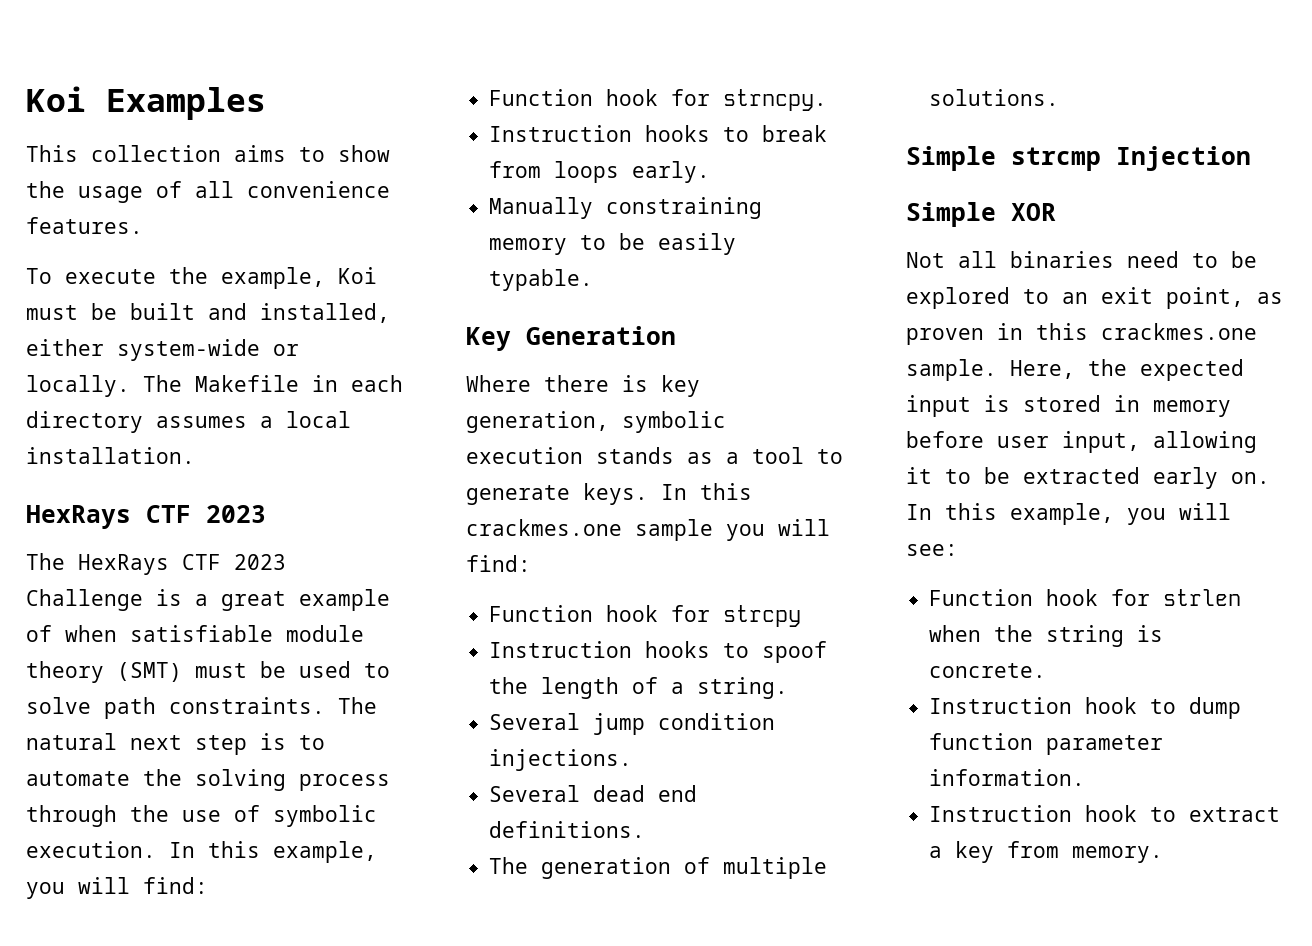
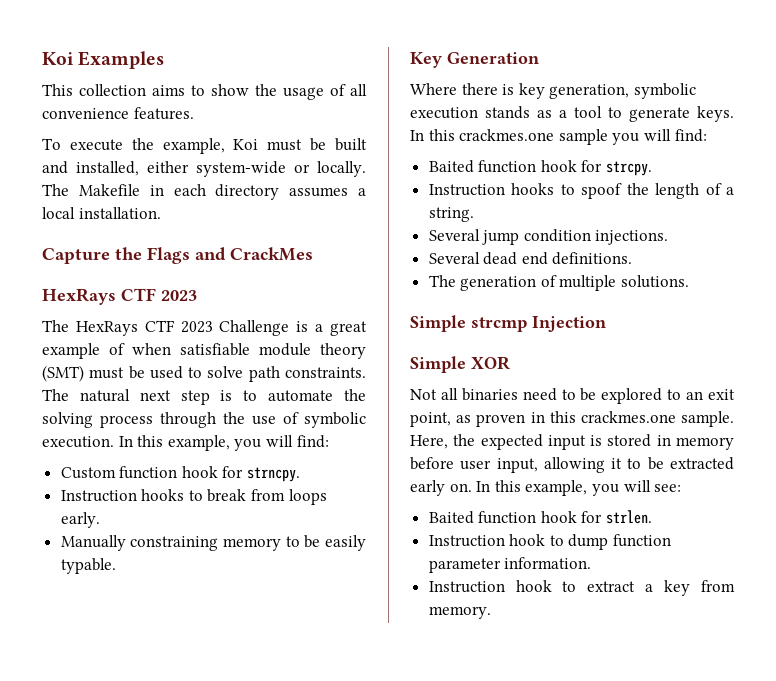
+ Capture the Flags and CrackMes
- Function hook for strncpy.
+ Custom function hook for strncpy.
- Function hook for strcpy
+ Baited function hook for strcpy.
- Function hook for strlen when the string is concrete.
+ Baited function hook for strlen.

